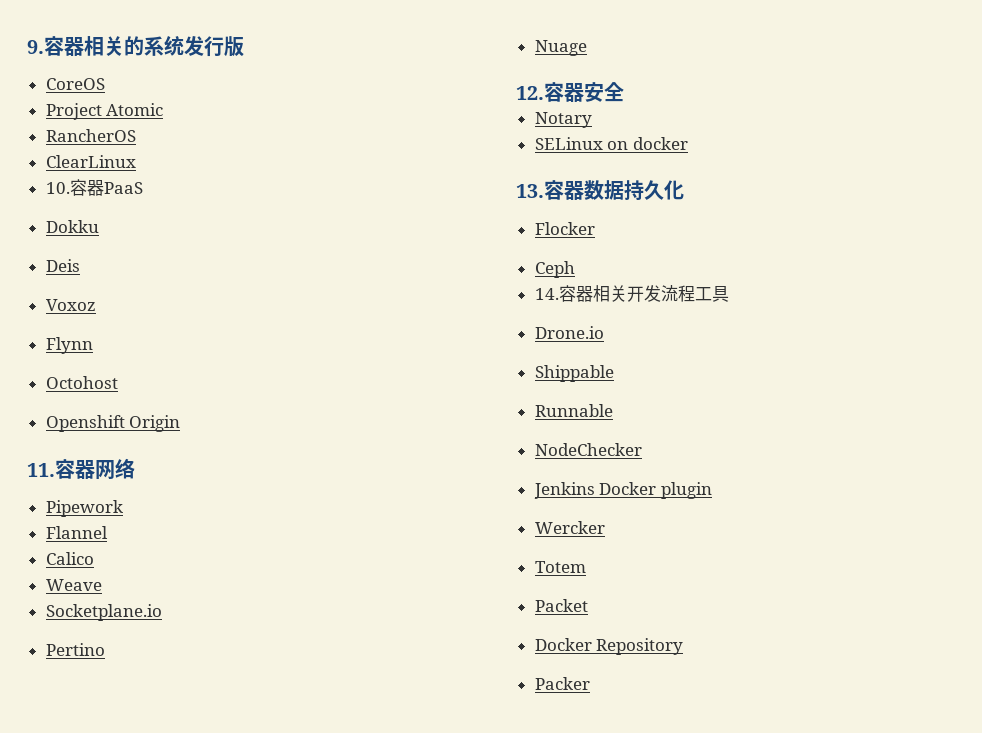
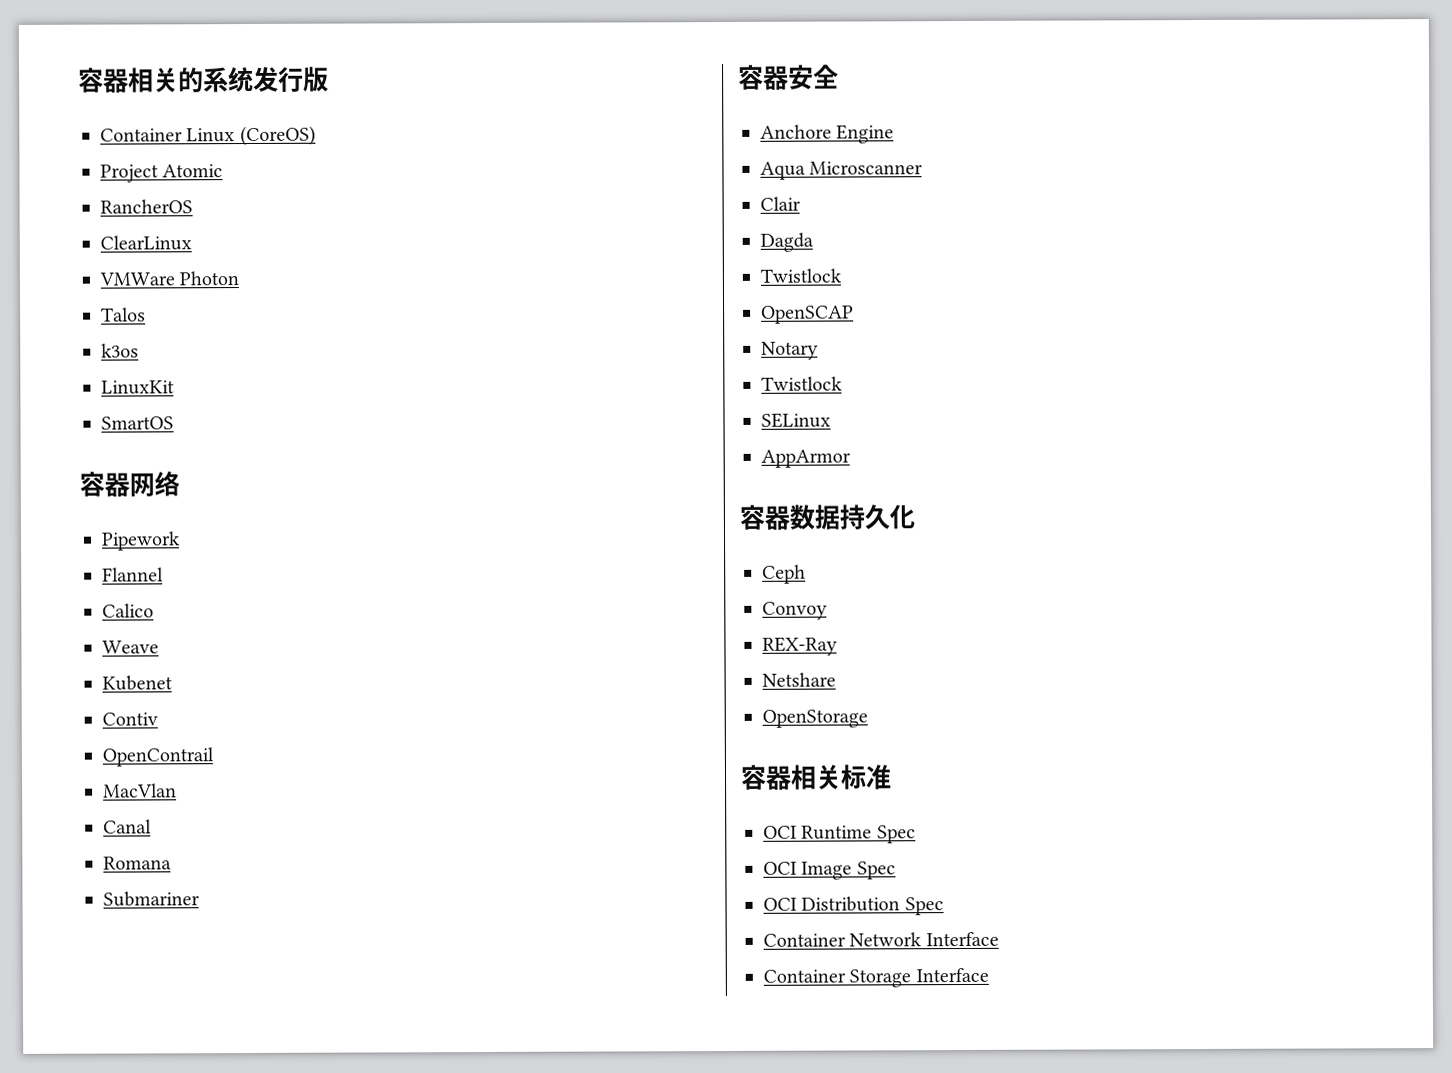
- 9.容器相关的系统发行版
+ 容器相关的系统发行版
- CoreOS
+ Container Linux (CoreOS)
- 10.容器PaaS
- Dokku
- Deis
- Voxoz
- Flynn
- Octohost
- Openshift Origin
- 11.容器网络
+ VMWare Photon
+ Talos
+ k3os
+ LinuxKit
+ SmartOS
+ 容器网络
- Socketplane.io
- Pertino
- Nuage
- 12.容器安全
+ Kubenet
+ Contiv
+ OpenContrail
+ MacVlan
+ Canal
+ Romana
+ Submariner
+ 容器安全
+ Anchore Engine
+ Aqua Microscanner
+ Clair
+ Dagda
+ Twistlock
+ OpenSCAP
  Notary
+ Twistlock
- SELinux on docker
- 13.容器数据持久化
+ SELinux
+ AppArmor
+ 容器数据持久化
- Flocker
- 14.容器相关开发流程工具
- Drone.io
- Shippable
- Runnable
- NodeChecker
- Jenkins Docker plugin
- Wercker
- Totem
- Packet
- Docker Repository
- Packer
+ Convoy
+ REX-Ray
+ Netshare
+ OpenStorage
+ 容器相关标准
+ OCI Runtime Spec
+ OCI Image Spec
+ OCI Distribution Spec
+ Container Network Interface
+ Container Storage Interface

